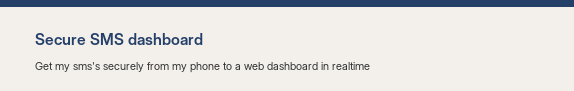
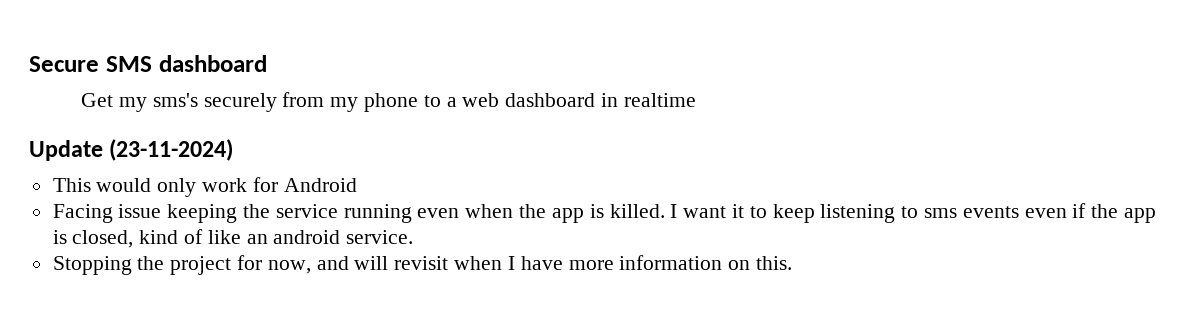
+ Update (23-11-2024)
+ This would only work for Android
+ Facing issue keeping the service running even when the app is killed. I want it to keep listening to sms events even if the app is closed, kind of like an android service.
+ Stopping the project for now, and will revisit when I have more information on this.

